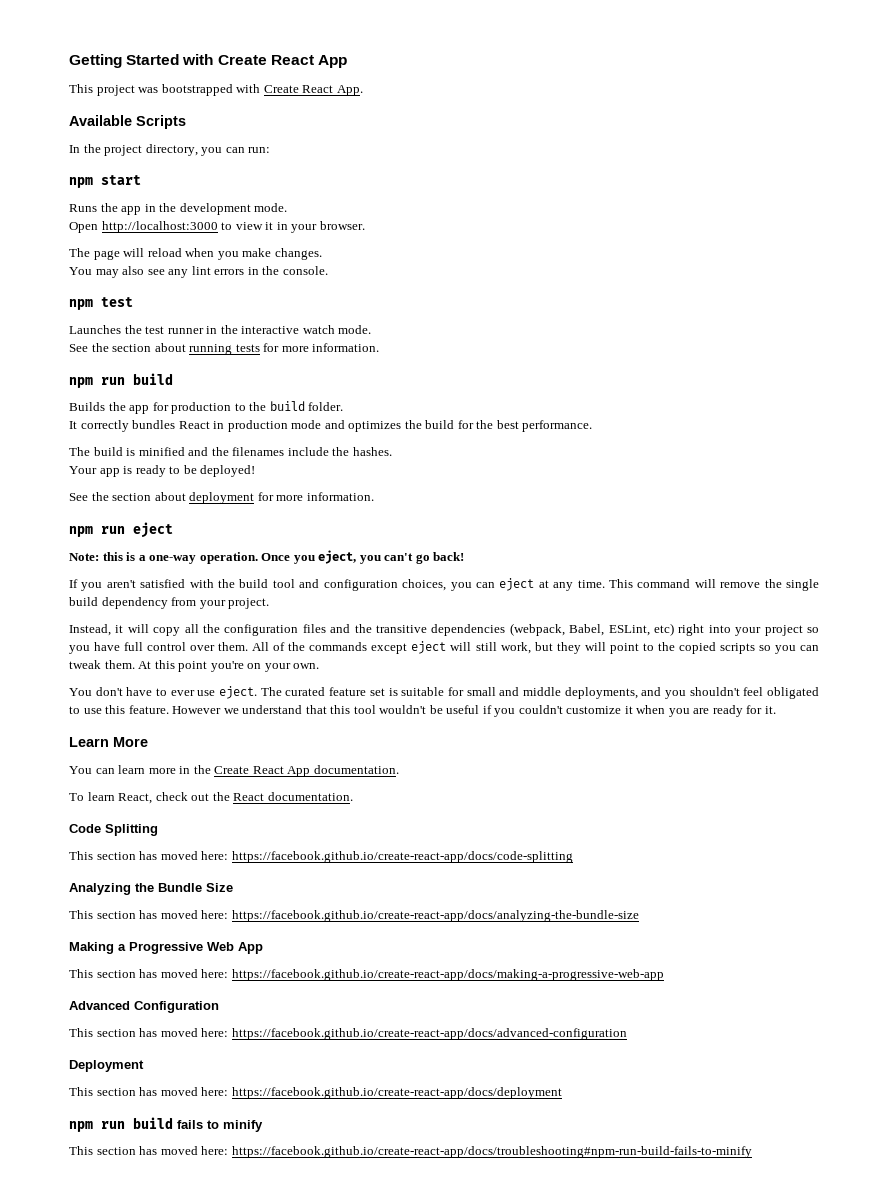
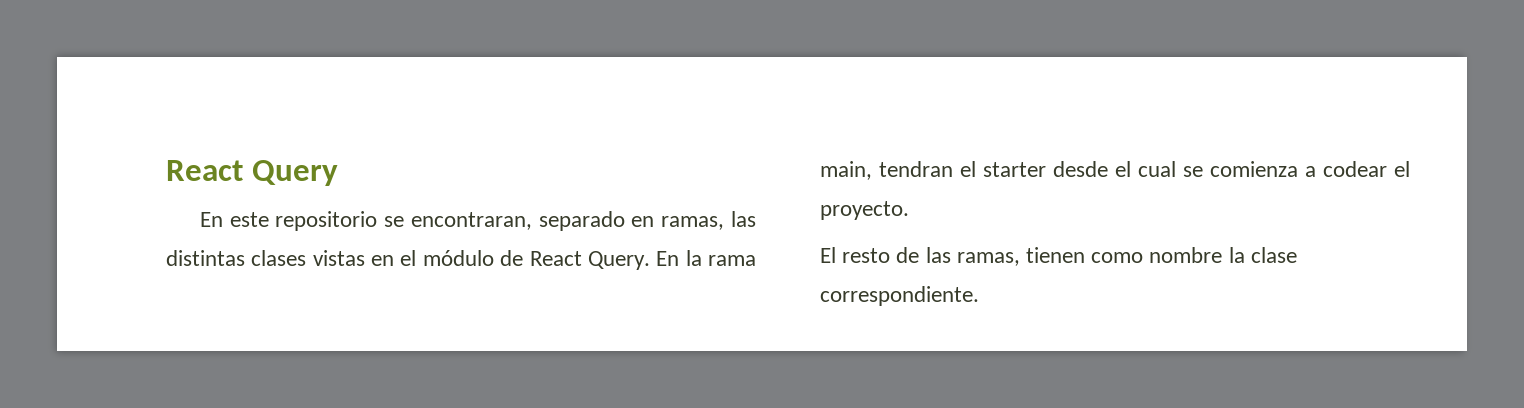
- Getting Started with Create React App
- This project was bootstrapped with Create React App.
- Available Scripts
- In the project directory, you can run:
- npm start
- Runs the app in the development mode.
- Open http://localhost:3000 to view it in your browser.
- The page will reload when you make changes.
- You may also see any lint errors in the console.
- npm test
- Launches the test runner in the interactive watch mode.
- See the section about running tests for more information.
- npm run build
- Builds the app for production to the build folder.
- It correctly bundles React in production mode and optimizes the build for the best performance.
- The build is minified and the filenames include the hashes.
- Your app is ready to be deployed!
- See the section about deployment for more information.
- npm run eject
- Note: this is a one-way operation. Once you eject, you can't go back!
- If you aren't satisfied with the build tool and configuration choices, you can eject at any time. This command will remove the single build dependency from your project.
- Instead, it will copy all the configuration files and the transitive dependencies (webpack, Babel, ESLint, etc) right into your project so you have full control over them. All of the commands except eject will still work, but they will point to the copied scripts so you can tweak them. At this point you're on your own.
- You don't have to ever use eject. The curated feature set is suitable for small and middle deployments, and you shouldn't feel obligated to use this feature. However we understand that this tool wouldn't be useful if you couldn't customize it when you are ready for it.
- Learn More
- You can learn more in the Create React App documentation.
- To learn React, check out the React documentation.
- Code Splitting
- This section has moved here: https://facebook.github.io/create-react-app/docs/code-splitting
- Analyzing the Bundle Size
- This section has moved here: https://facebook.github.io/create-react-app/docs/analyzing-the-bundle-size
- Making a Progressive Web App
- This section has moved here: https://facebook.github.io/create-react-app/docs/making-a-progressive-web-app
- Advanced Configuration
- This section has moved here: https://facebook.github.io/create-react-app/docs/advanced-configuration
- Deployment
- This section has moved here: https://facebook.github.io/create-react-app/docs/deployment
- npm run build fails to minify
- This section has moved here: https://facebook.github.io/create-react-app/docs/troubleshooting#npm-run-build-fails-to-minify
+ React Query
+ En este repositorio se encontraran, separado en ramas, las distintas clases vistas en el módulo de React Query. En la rama main, tendran el starter desde el cual se comienza a codear el proyecto.
+ El resto de las ramas, tienen como nombre la clase correspondiente.

